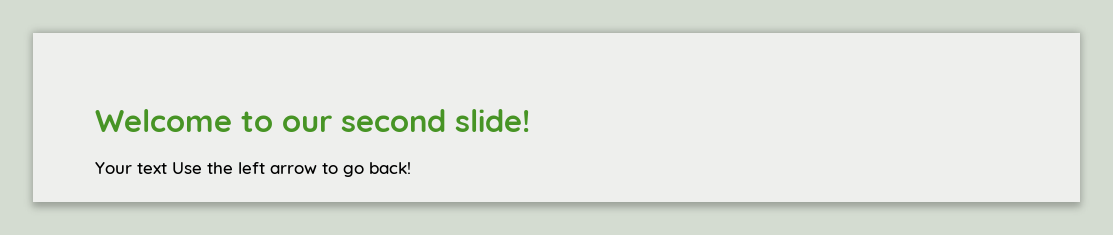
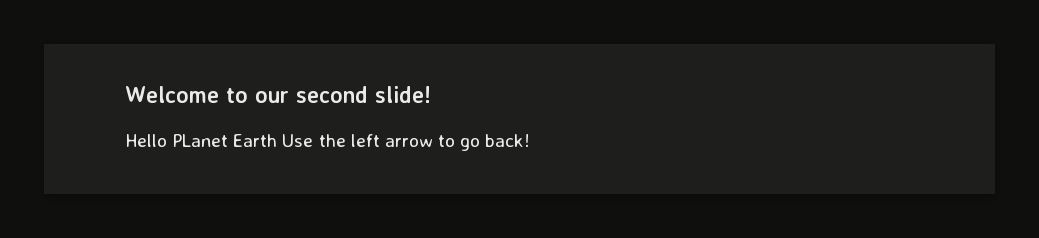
- Your text Use the left arrow to go back!
+ Hello PLanet Earth Use the left arrow to go back!

